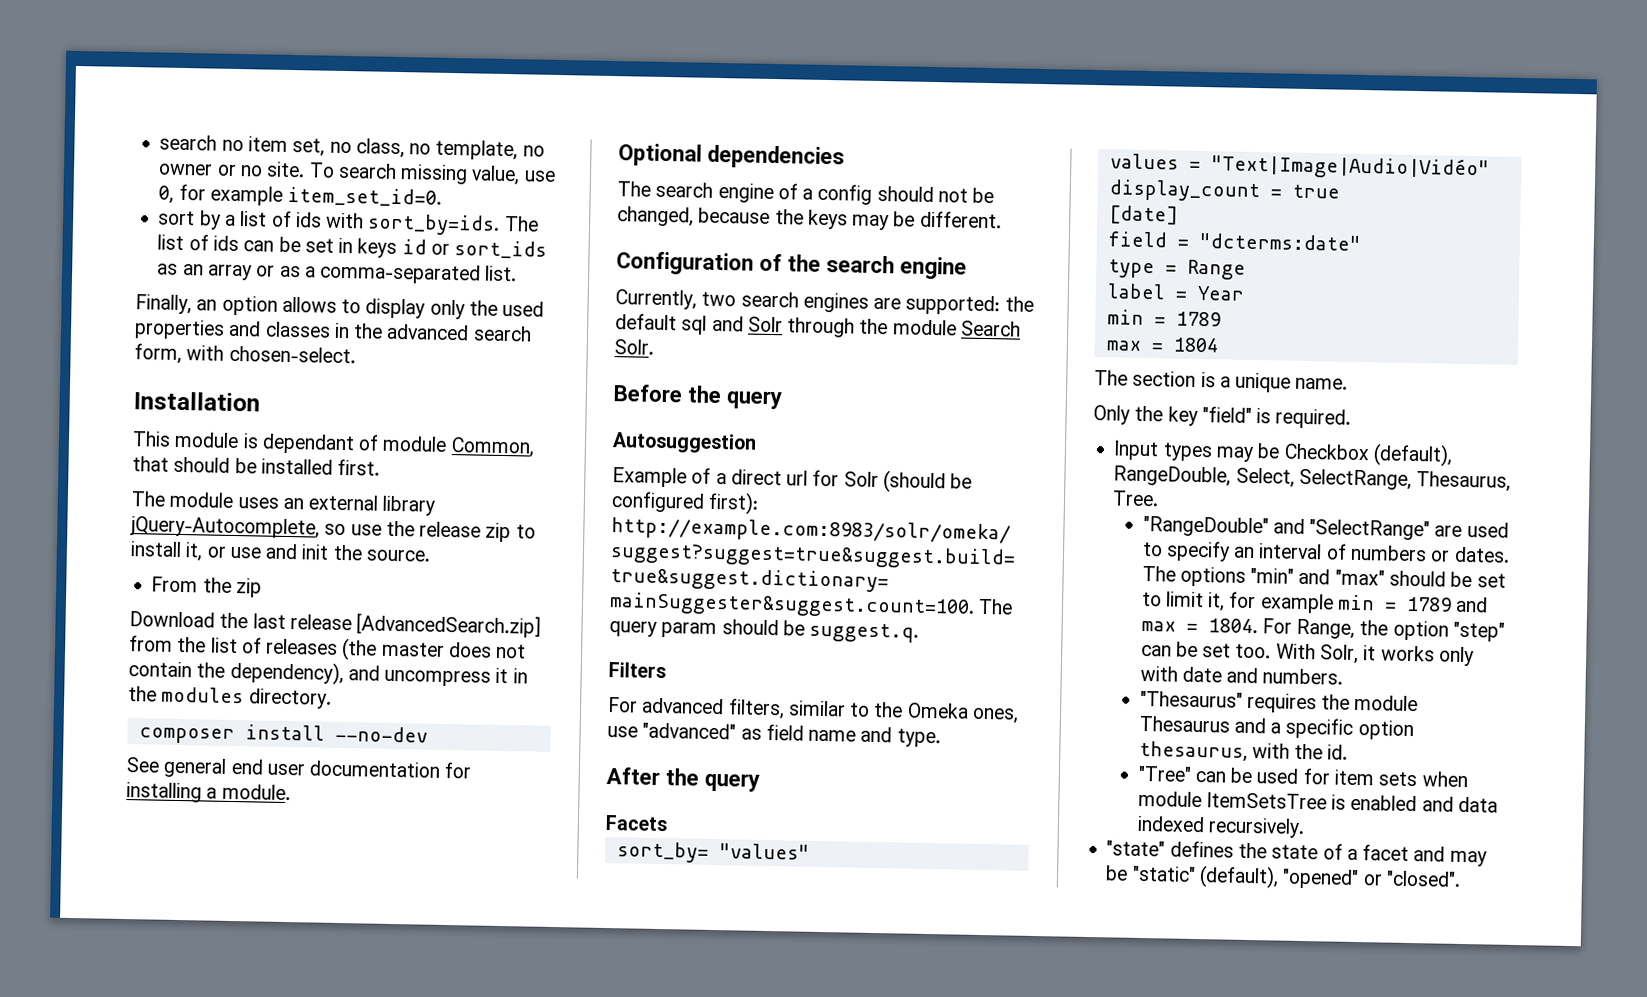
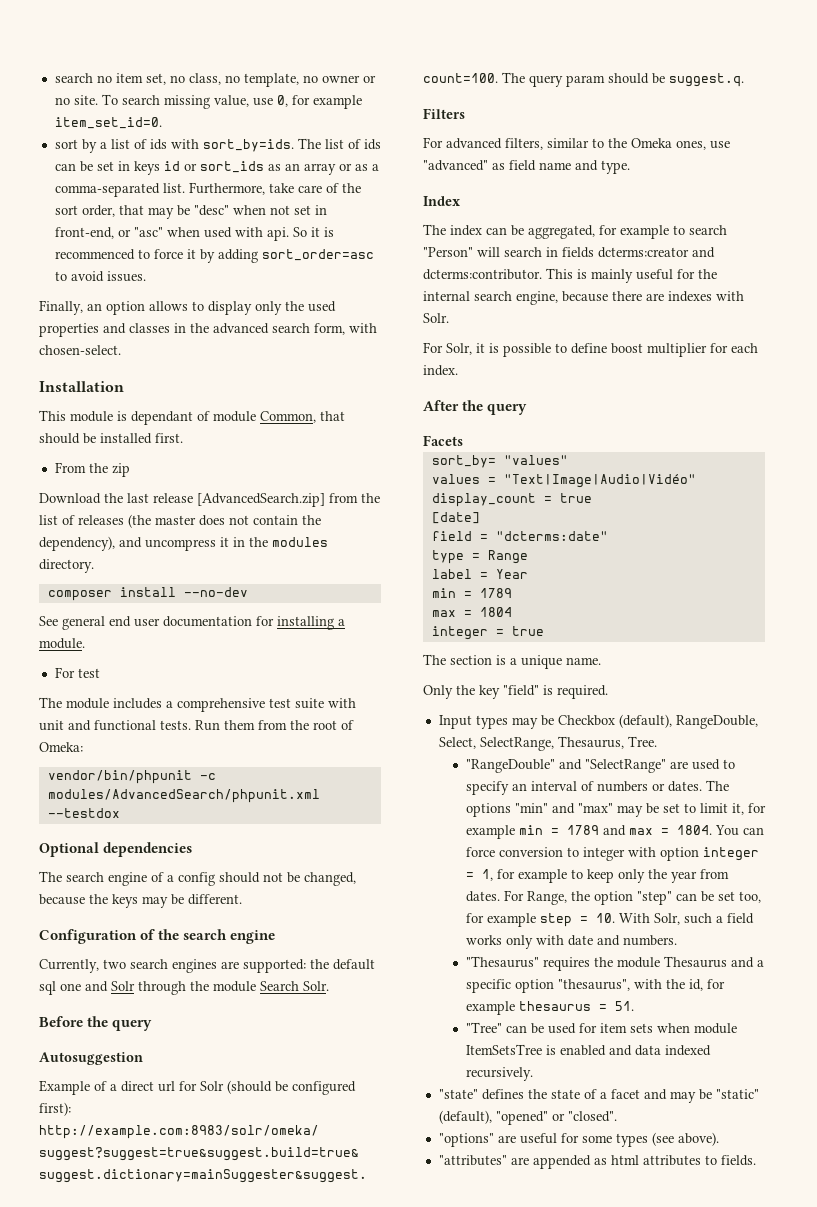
+ Furthermore, take care of the sort order, that may be "desc" when not set in front-end, or "asc" when used with api. So it is recommenced to force it by adding sort_order=asc to avoid issues.
- The module uses an external library jQuery-Autocomplete, so use the release zip to install it, or use and init the source.
+ For test
+ The module includes a comprehensive test suite with unit and functional tests. Run them from the root of Omeka:
+ vendor/bin/phpunit -c modules/AdvancedSearch/phpunit.xml --testdox
- Currently, two search engines are supported: the default sql and Solr through the module Search Solr.
+ Currently, two search engines are supported: the default sql one and Solr through the module Search Solr.
+ Index
+ The index can be aggregated, for example to search "Person" will search in fields dcterms:creator and dcterms:contributor. This is mainly useful for the internal search engine, because there are indexes with Solr.
+ For Solr, it is possible to define boost multiplier for each index.
+ integer = true
- The options "min" and "max" should be set to limit it, for example min = 1789 and max = 1804.
+ The options "min" and "max" may be set to limit it, for example min = 1789 and max = 1804.
+ You can force conversion to integer with option integer = 1, for example to keep only the year from dates.
- For Range, the option "step" can be set too. With Solr, it works only with date and numbers.
+ For Range, the option "step" can be set too, for example step = 10. With Solr, such a field works only with date and numbers.
- "Thesaurus" requires the module Thesaurus and a specific option thesaurus, with the id.
+ "Thesaurus" requires the module Thesaurus and a specific option "thesaurus", with the id, for example thesaurus = 51.
+ "options" are useful for some types (see above).
+ "attributes" are appended as html attributes to fields.

